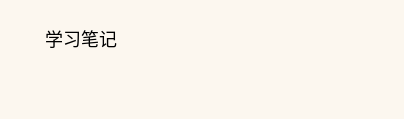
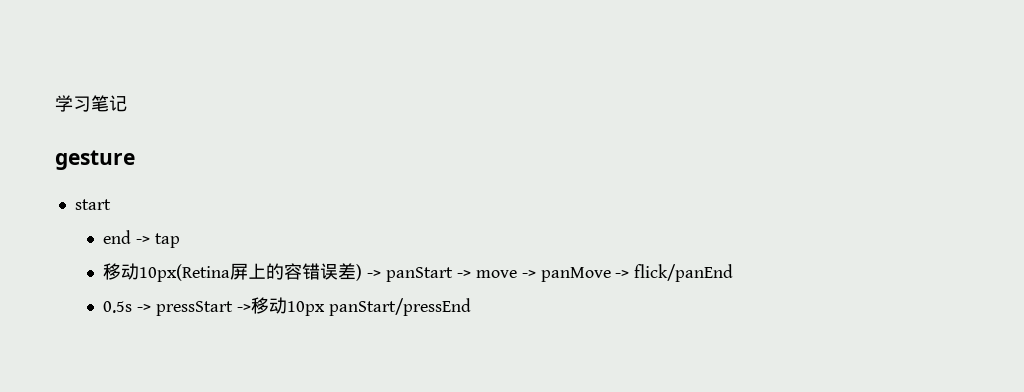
+ gesture
+ start
+ end -> tap
+ 移动10px(Retina屏上的容错误差) -> panStart -> move -> panMove -> flick/panEnd
+ 0.5s -> pressStart ->移动10px panStart/pressEnd

